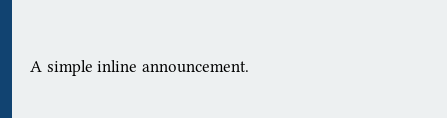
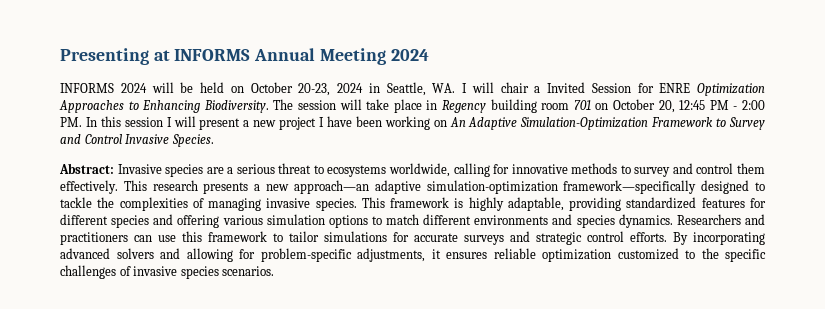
- A simple inline announcement.
+ Presenting at INFORMS Annual Meeting 2024
+ INFORMS 2024 will be held on October 20-23, 2024 in Seattle, WA. I will chair a Invited Session for ENRE Optimization Approaches to Enhancing Biodiversity. The session will take place in Regency building room 701 on October 20, 12:45 PM - 2:00 PM. In this session I will present a new project I have been working on An Adaptive Simulation-Optimization Framework to Survey and Control Invasive Species.
+ Abstract: Invasive species are a serious threat to ecosystems worldwide, calling for innovative methods to survey and control them effectively. This research presents a new approach—an adaptive simulation-optimization framework—specifically designed to tackle the complexities of managing invasive species. This framework is highly adaptable, providing standardized features for different species and offering various simulation options to match different environments and species dynamics. Researchers and practitioners can use this framework to tailor simulations for accurate surveys and strategic control efforts. By incorporating advanced solvers and allowing for problem-specific adjustments, it ensures reliable optimization customized to the specific challenges of invasive species scenarios.

